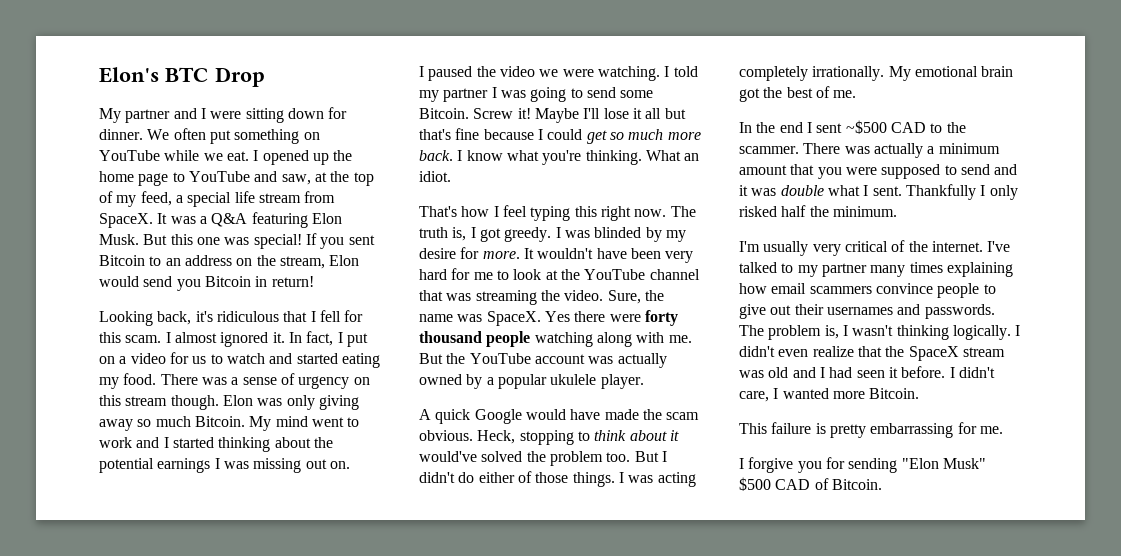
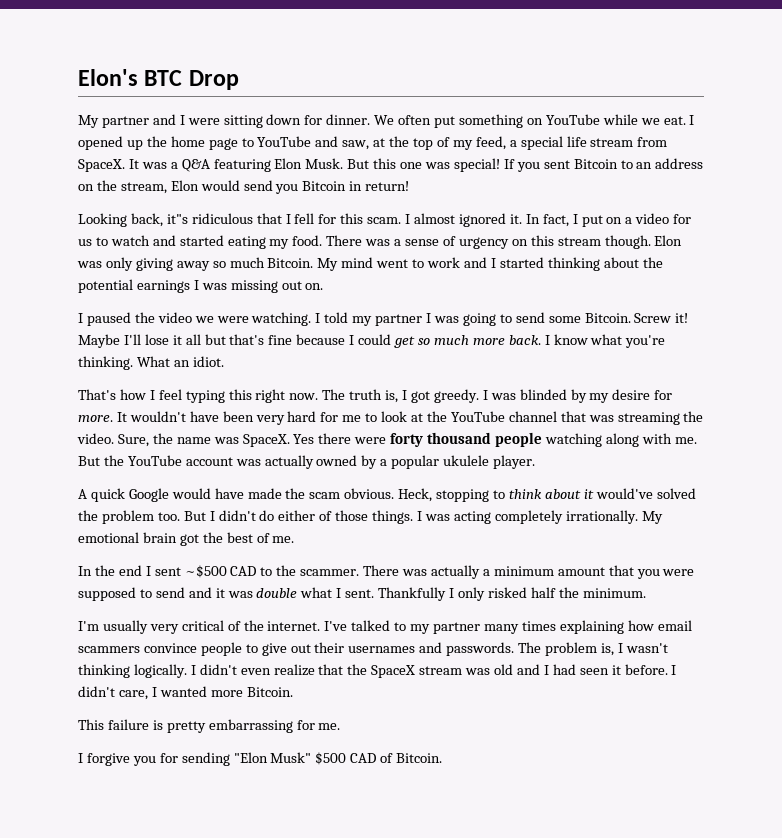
- Looking back, it's ridiculous that I fell for this scam.
+ Looking back, it"s ridiculous that I fell for this scam.

